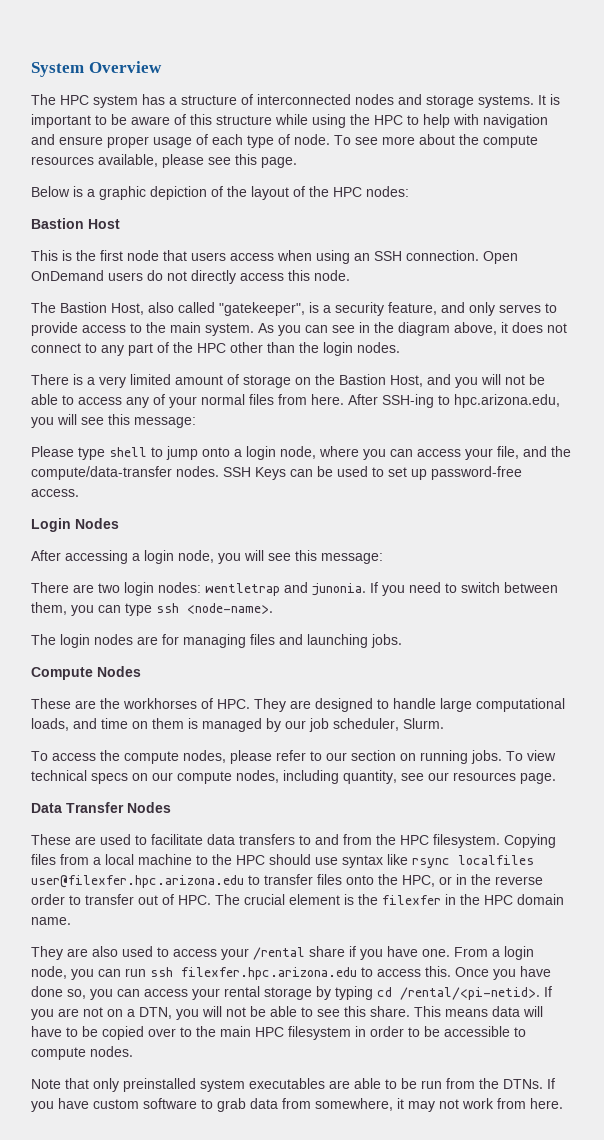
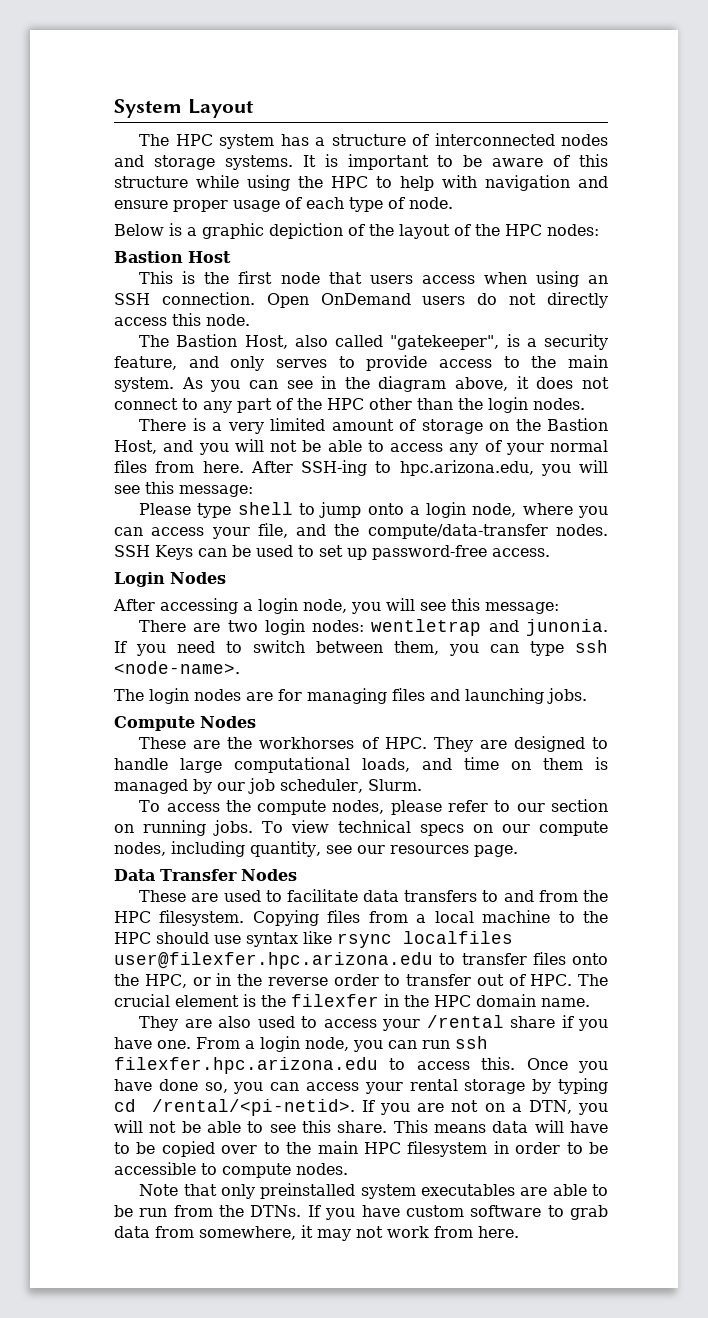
- System Overview
+ System Layout
- To see more about the compute resources available, please see this page.

